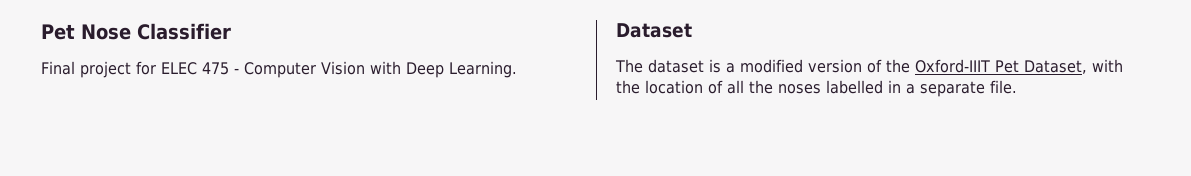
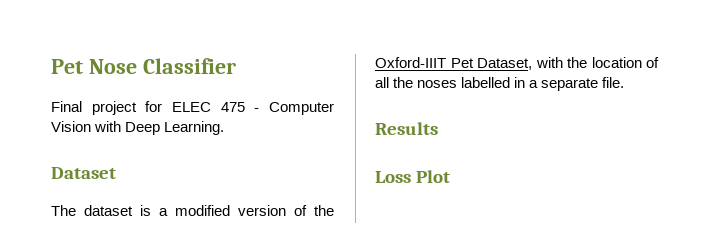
+ Results
+ Loss Plot

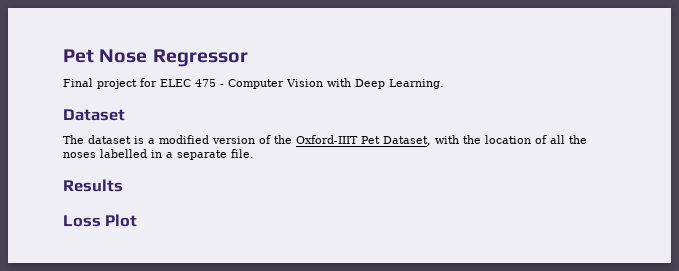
- Pet Nose Classifier
+ Pet Nose Regressor

